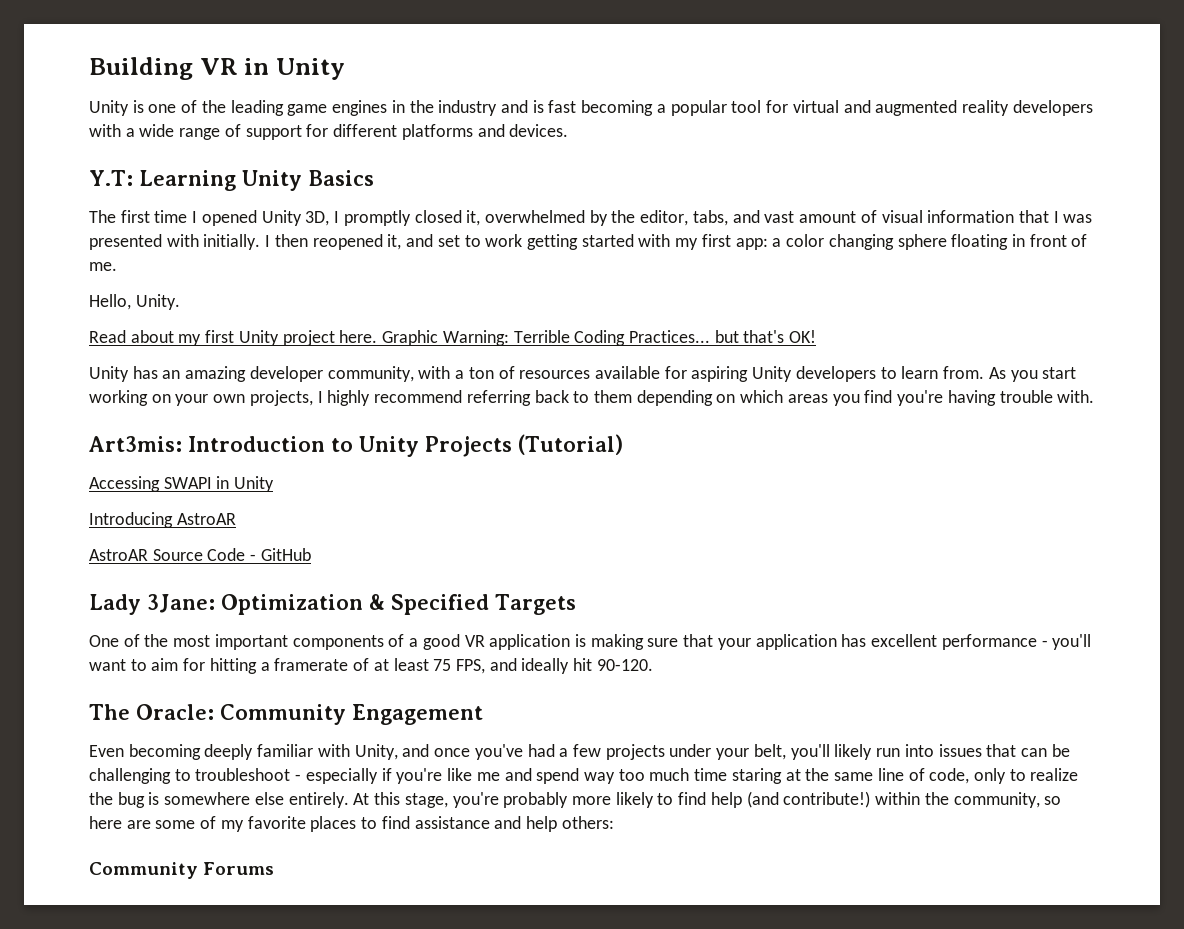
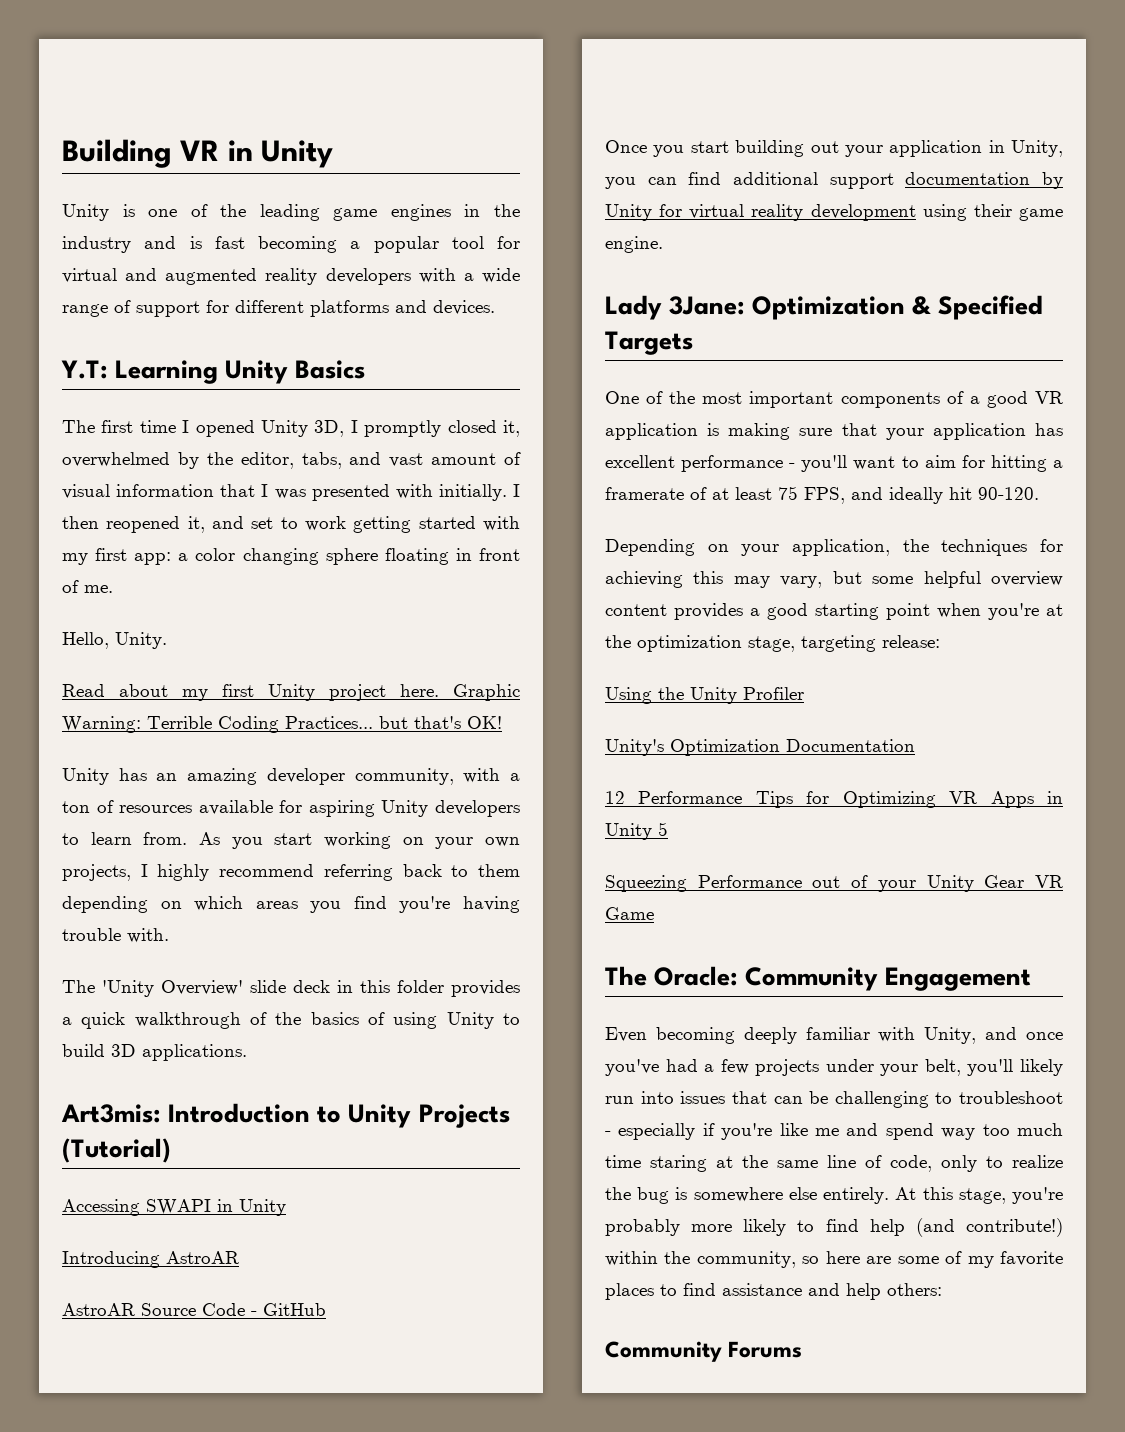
+ The 'Unity Overview' slide deck in this folder provides a quick walkthrough of the basics of using Unity to build 3D applications.
+ Once you start building out your application in Unity, you can find additional support documentation by Unity for virtual reality development using their game engine.
+ Depending on your application, the techniques for achieving this may vary, but some helpful overview content provides a good starting point when you're at the optimization stage, targeting release:
+ Using the Unity Profiler
+ Unity's Optimization Documentation
+ 12 Performance Tips for Optimizing VR Apps in Unity 5
+ Squeezing Performance out of your Unity Gear VR Game

